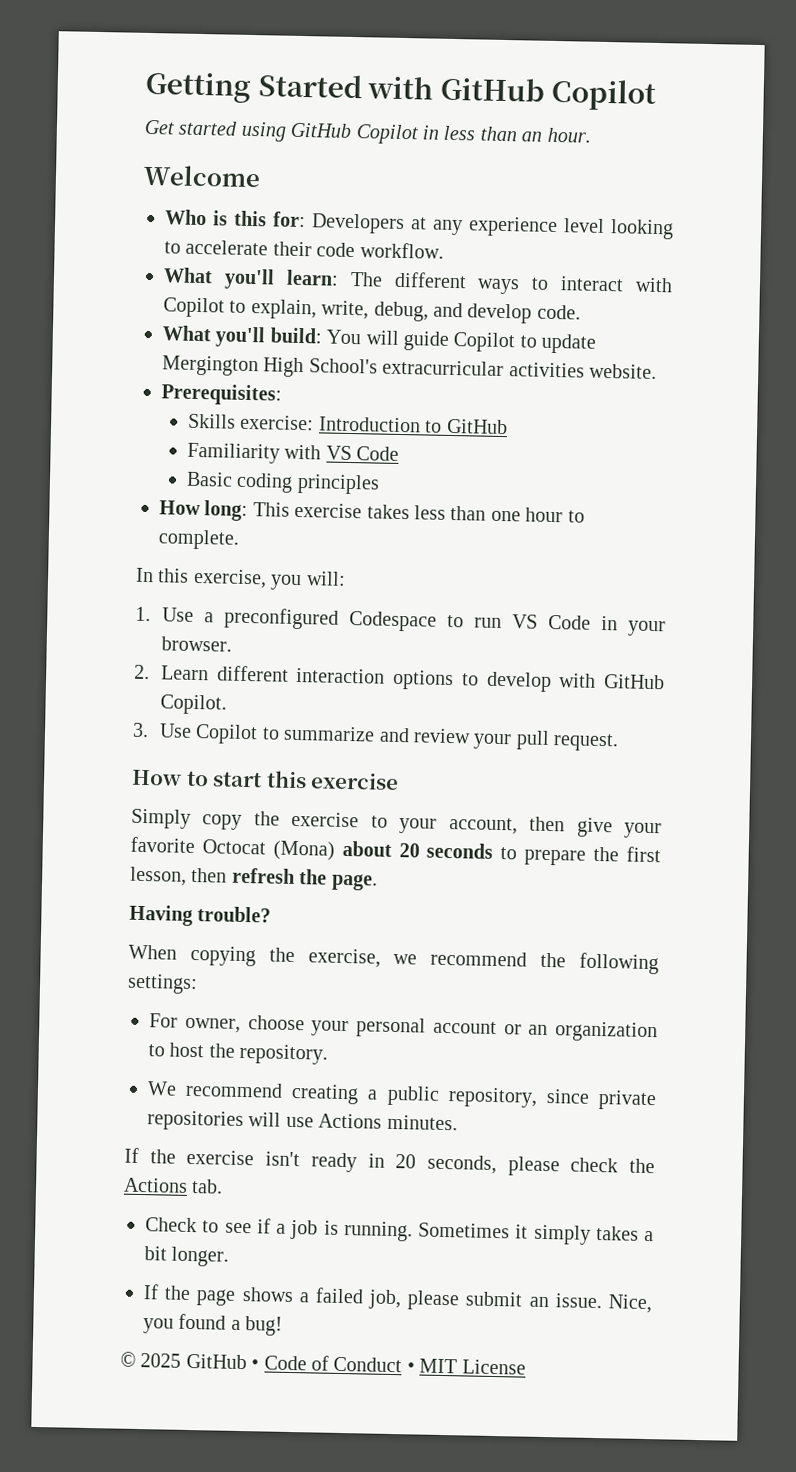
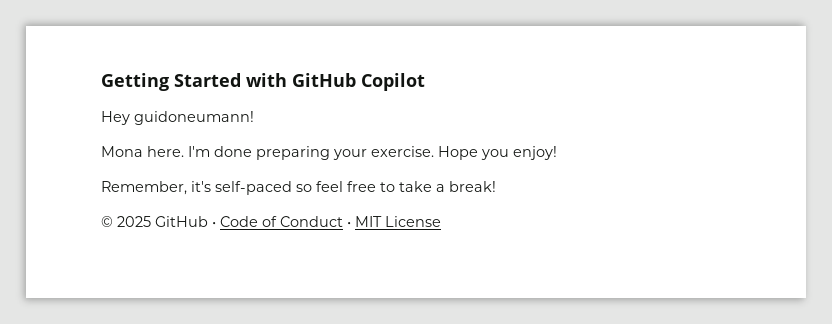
- Get started using GitHub Copilot in less than an hour.
- Welcome
- Who is this for: Developers at any experience level looking to accelerate their code workflow.
- What you'll learn: The different ways to interact with Copilot to explain, write, debug, and develop code.
- What you'll build: You will guide Copilot to update Mergington High School's extracurricular activities website.
- Prerequisites:
- Skills exercise: Introduction to GitHub
- Familiarity with VS Code
- Basic coding principles
- How long: This exercise takes less than one hour to complete.
- In this exercise, you will:
- 1. Use a preconfigured Codespace to run VS Code in your browser.
- 2. Learn different interaction options to develop with GitHub Copilot.
- 3. Use Copilot to summarize and review your pull request.
- How to start this exercise
- Simply copy the exercise to your account, then give your favorite Octocat (Mona) about 20 seconds to prepare the first lesson, then refresh the page.
- Having trouble?
- When copying the exercise, we recommend the following settings:
- For owner, choose your personal account or an organization to host the repository.
- We recommend creating a public repository, since private repositories will use Actions minutes.
- If the exercise isn't ready in 20 seconds, please check the Actions tab.
- Check to see if a job is running. Sometimes it simply takes a bit longer.
- If the page shows a failed job, please submit an issue. Nice, you found a bug!
+ Hey guidoneumann!
+ Mona here. I'm done preparing your exercise. Hope you enjoy!
+ Remember, it's self-paced so feel free to take a break!

